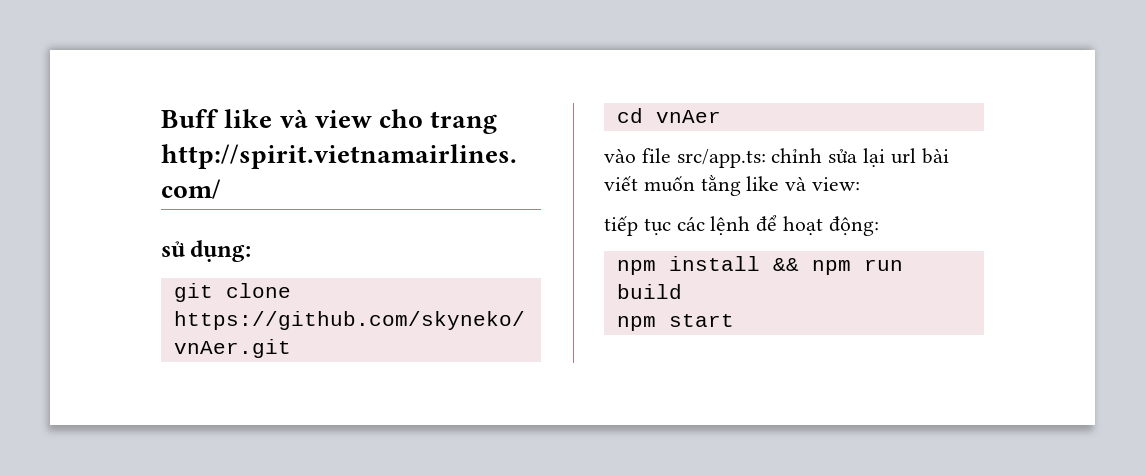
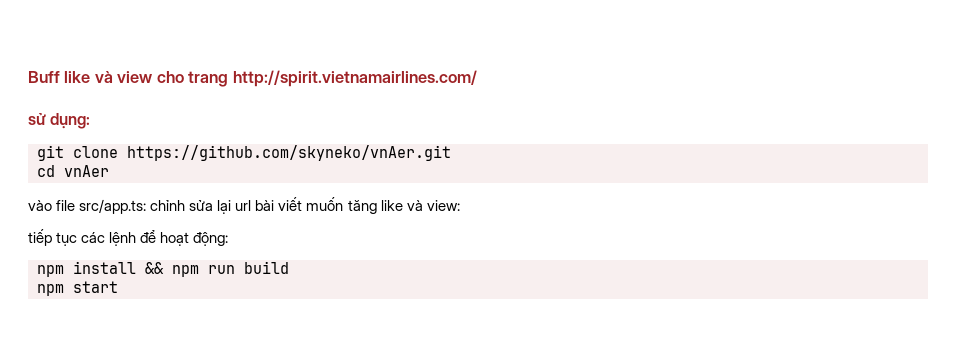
- vào file src/app.ts: chỉnh sửa lại url bài viết muốn tằng like và view:
+ vào file src/app.ts: chỉnh sửa lại url bài viết muốn tăng like và view:

